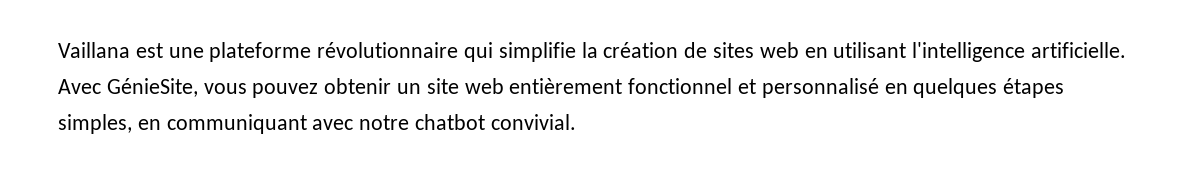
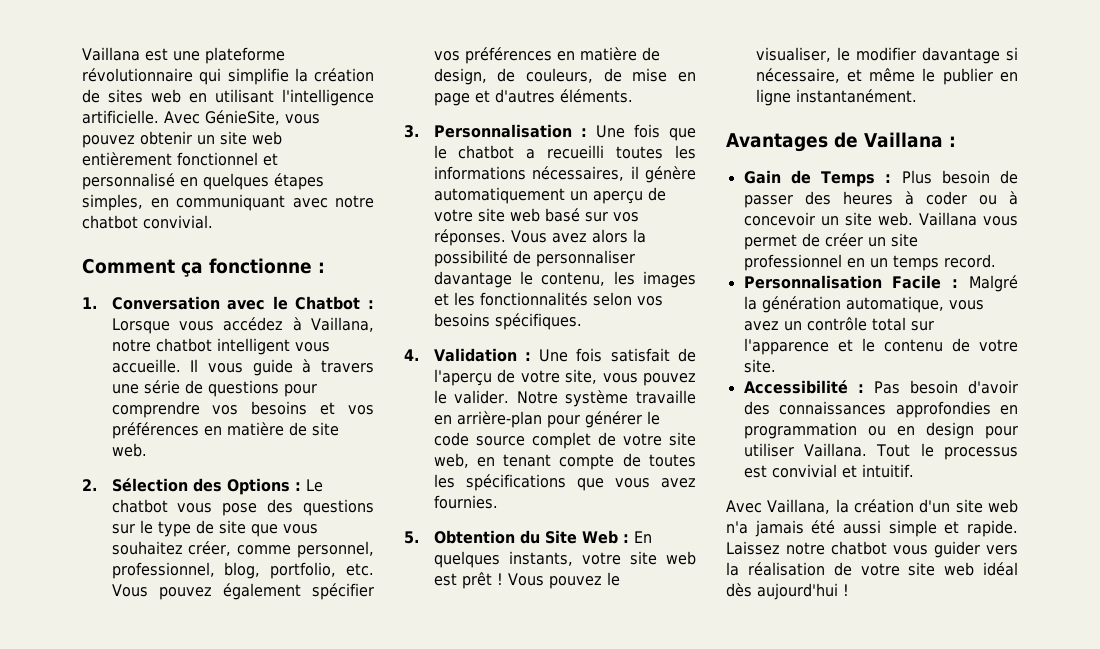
+ Comment ça fonctionne :
+ 1. Conversation avec le Chatbot : Lorsque vous accédez à Vaillana, notre chatbot intelligent vous accueille. Il vous guide à travers une série de questions pour comprendre vos besoins et vos préférences en matière de site web.
+ 2. Sélection des Options : Le chatbot vous pose des questions sur le type de site que vous souhaitez créer, comme personnel, professionnel, blog, portfolio, etc. Vous pouvez également spécifier vos préférences en matière de design, de couleurs, de mise en page et d'autres éléments.
+ 3. Personnalisation : Une fois que le chatbot a recueilli toutes les informations nécessaires, il génère automatiquement un aperçu de votre site web basé sur vos réponses. Vous avez alors la possibilité de personnaliser davantage le contenu, les images et les fonctionnalités selon vos besoins spécifiques.
+ 4. Validation : Une fois satisfait de l'aperçu de votre site, vous pouvez le valider. Notre système travaille en arrière-plan pour générer le code source complet de votre site web, en tenant compte de toutes les spécifications que vous avez fournies.
+ 5. Obtention du Site Web : En quelques instants, votre site web est prêt ! Vous pouvez le visualiser, le modifier davantage si nécessaire, et même le publier en ligne instantanément.
+ Avantages de Vaillana :
+ Gain de Temps : Plus besoin de passer des heures à coder ou à concevoir un site web. Vaillana vous permet de créer un site professionnel en un temps record.
+ Personnalisation Facile : Malgré la génération automatique, vous avez un contrôle total sur l'apparence et le contenu de votre site.
+ Accessibilité : Pas besoin d'avoir des connaissances approfondies en programmation ou en design pour utiliser Vaillana. Tout le processus est convivial et intuitif.
+ Avec Vaillana, la création d'un site web n'a jamais été aussi simple et rapide. Laissez notre chatbot vous guider vers la réalisation de votre site web idéal dès aujourd'hui !

